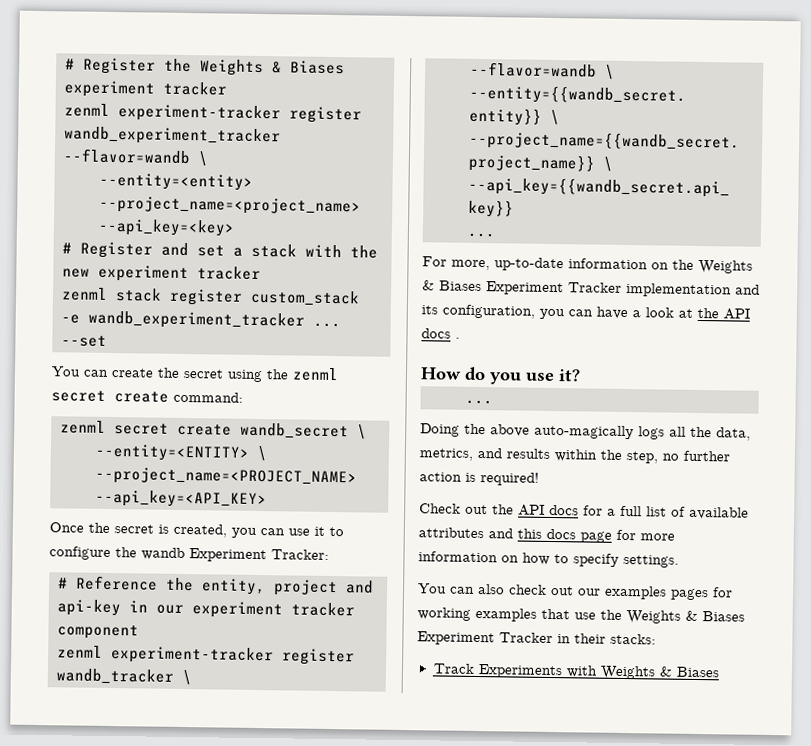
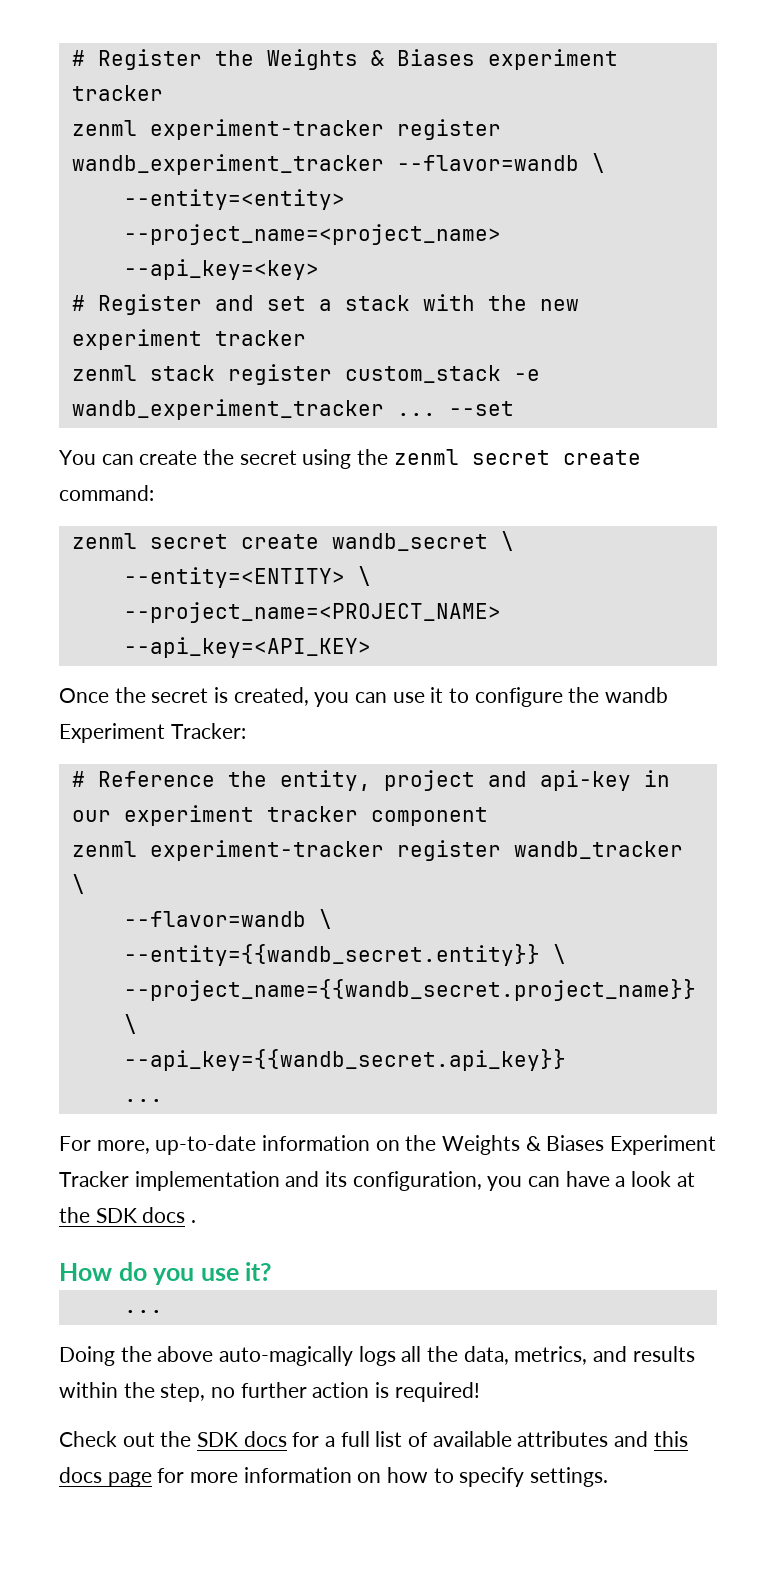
- For more, up-to-date information on the Weights & Biases Experiment Tracker implementation and its configuration, you can have a look at the API docs .
+ For more, up-to-date information on the Weights & Biases Experiment Tracker implementation and its configuration, you can have a look at the SDK docs .
- Check out the API docs for a full list of available attributes and this docs page for more information on how to specify settings.
+ Check out the SDK docs for a full list of available attributes and this docs page for more information on how to specify settings.
- You can also check out our examples pages for working examples that use the Weights & Biases Experiment Tracker in their stacks:
- Track Experiments with Weights & Biases

